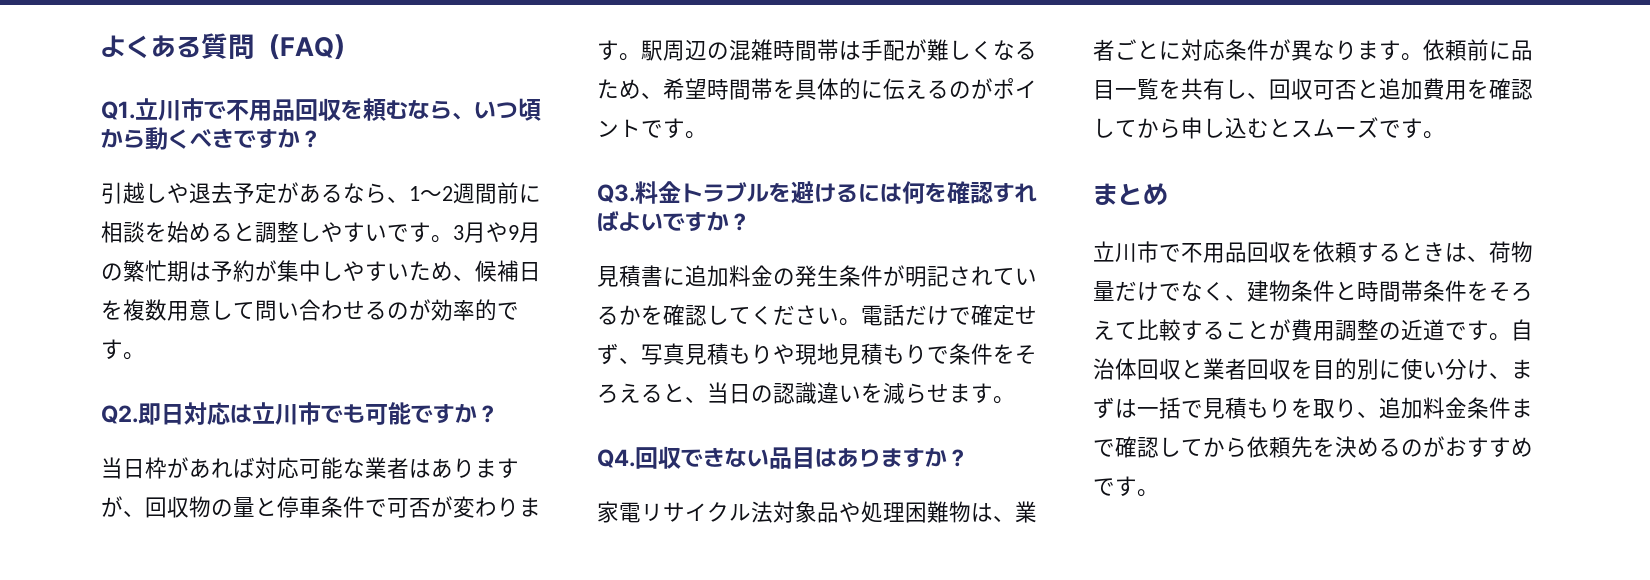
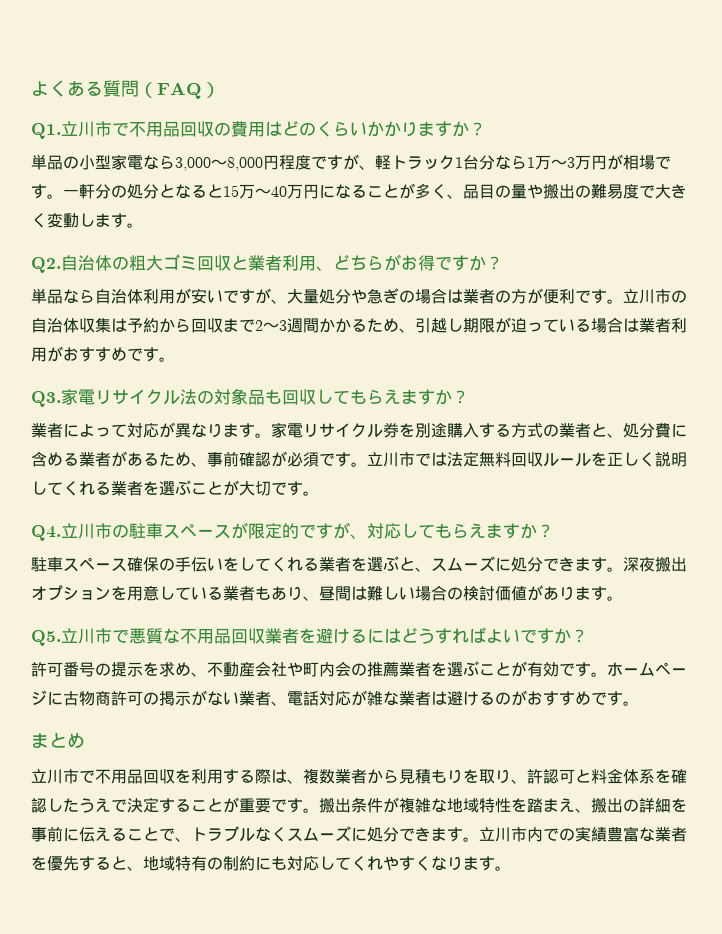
- Q1.立川市で不用品回収を頼むなら、いつ頃から動くべきですか？
- 引越しや退去予定があるなら、1〜2週間前に相談を始めると調整しやすいです。3月や9月の繁忙期は予約が集中しやすいため、候補日を複数用意して問い合わせるのが効率的です。
- Q2.即日対応は立川市でも可能ですか？
- 当日枠があれば対応可能な業者はありますが、回収物の量と停車条件で可否が変わります。駅周辺の混雑時間帯は手配が難しくなるため、希望時間帯を具体的に伝えるのがポイントです。
- Q3.料金トラブルを避けるには何を確認すればよいですか？
+ Q1.立川市で不用品回収の費用はどのくらいかかりますか？
+ 単品の小型家電なら3,000〜8,000円程度ですが、軽トラック1台分なら1万〜3万円が相場です。一軒分の処分となると15万〜40万円になることが多く、品目の量や搬出の難易度で大きく変動します。
+ Q2.自治体の粗大ゴミ回収と業者利用、どちらがお得ですか？
+ 単品なら自治体利用が安いですが、大量処分や急ぎの場合は業者の方が便利です。立川市の自治体収集は予約から回収まで2〜3週間かかるため、引越し期限が迫っている場合は業者利用がおすすめです。
+ Q3.家電リサイクル法の対象品も回収してもらえますか？
+ 業者によって対応が異なります。家電リサイクル券を別途購入する方式の業者と、処分費に含める業者があるため、事前確認が必須です。立川市では法定無料回収ルールを正しく説明してくれる業者を選ぶことが大切です。
+ Q4.立川市の駐車スペースが限定的ですが、対応してもらえますか？
+ 駐車スペース確保の手伝いをしてくれる業者を選ぶと、スムーズに処分できます。深夜搬出オプションを用意している業者もあり、昼間は難しい場合の検討価値があります。
+ Q5.立川市で悪質な不用品回収業者を避けるにはどうすればよいですか？
- 見積書に追加料金の発生条件が明記されているかを確認してください。電話だけで確定せず、写真見積もりや現地見積もりで条件をそろえると、当日の認識違いを減らせます。
- Q4.回収できない品目はありますか？
- 家電リサイクル法対象品や処理困難物は、業者ごとに対応条件が異なります。依頼前に品目一覧を共有し、回収可否と追加費用を確認してから申し込むとスムーズです。
+ 許可番号の提示を求め、不動産会社や町内会の推薦業者を選ぶことが有効です。ホームページに古物商許可の掲示がない業者、電話対応が雑な業者は避けるのがおすすめです。
- 立川市で不用品回収を依頼するときは、荷物量だけでなく、建物条件と時間帯条件をそろえて比較することが費用調整の近道です。自治体回収と業者回収を目的別に使い分け、まずは一括で見積もりを取り、追加料金条件まで確認してから依頼先を決めるのがおすすめです。
+ 立川市で不用品回収を利用する際は、複数業者から見積もりを取り、許認可と料金体系を確認したうえで決定することが重要です。搬出条件が複雑な地域特性を踏まえ、搬出の詳細を事前に伝えることで、トラブルなくスムーズに処分できます。立川市内での実績豊富な業者を優先すると、地域特有の制約にも対応してくれやすくなります。

